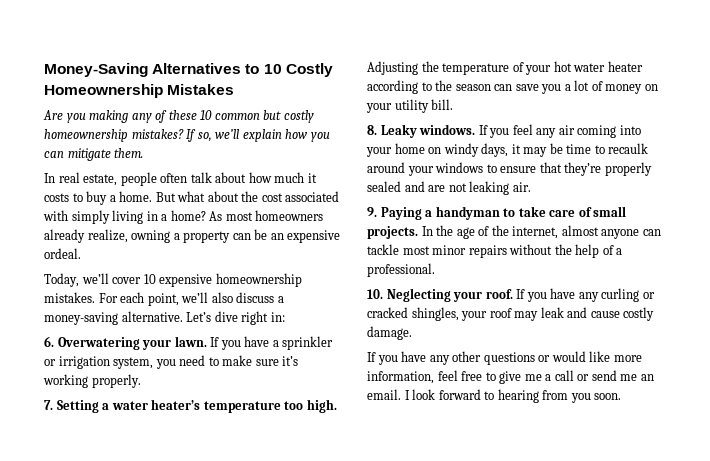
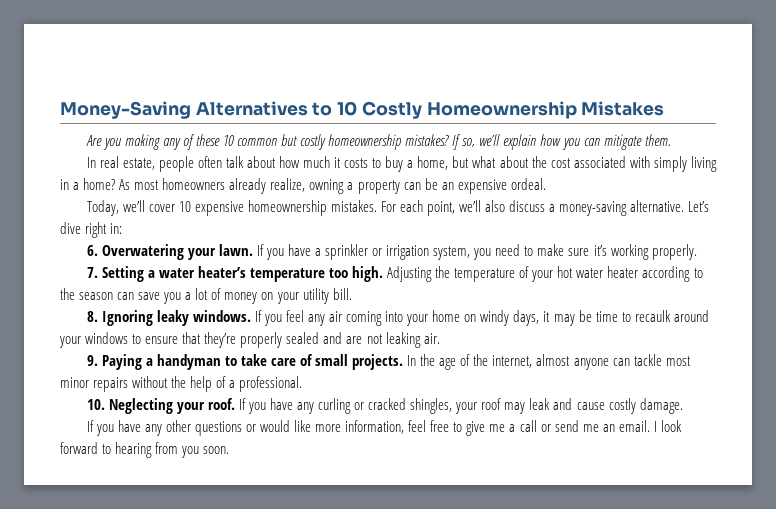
- In real estate, people often talk about how much it costs to buy a home. But what about the cost associated with simply living in a home?
+ In real estate, people often talk about how much it costs to buy a home, but what about the cost associated with simply living in a home?
- 8. Leaky windows.
+ 8. Ignoring leaky windows.

